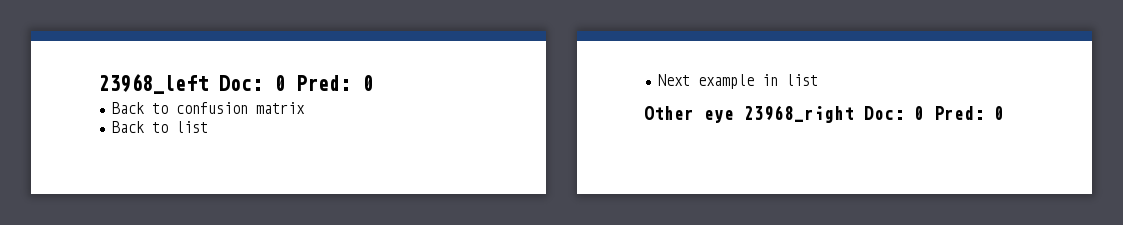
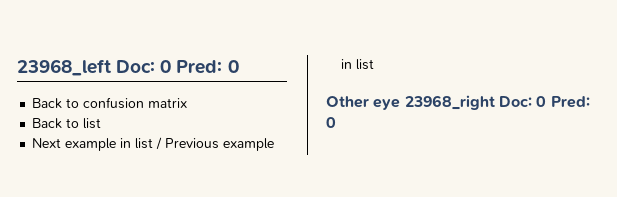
- Next example in list
+ Next example in list / Previous example in list

